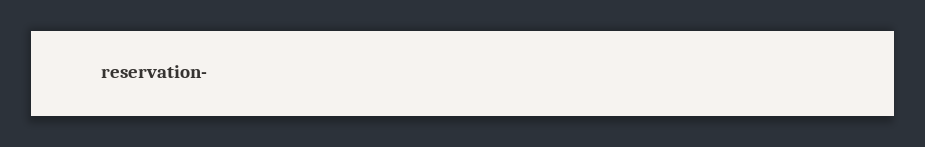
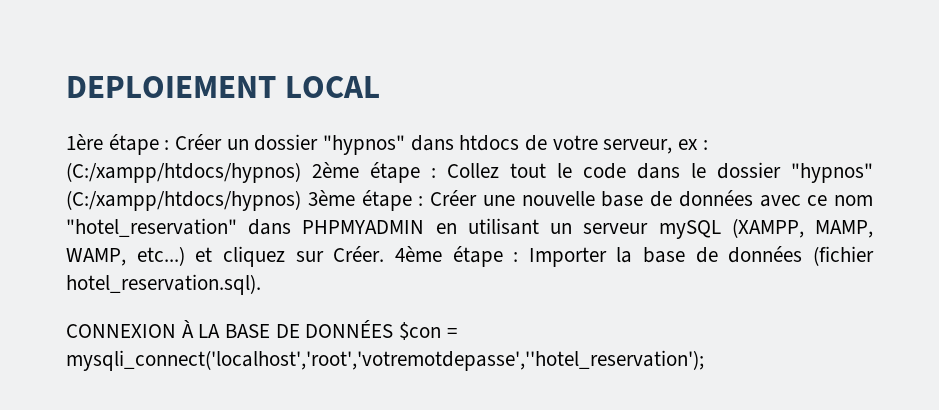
- reservation-
+ DEPLOIEMENT LOCAL
+ 1ère étape : Créer un dossier "hypnos" dans htdocs de votre serveur, ex : (C:/xampp/htdocs/hypnos) 2ème étape : Collez tout le code dans le dossier "hypnos" (C:/xampp/htdocs/hypnos) 3ème étape : Créer une nouvelle base de données avec ce nom "hotel_reservation" dans PHPMYADMIN en utilisant un serveur mySQL (XAMPP, MAMP, WAMP, etc...) et cliquez sur Créer. 4ème étape : Importer la base de données (fichier hotel_reservation.sql).
+ CONNEXION À LA BASE DE DONNÉES $con = mysqli_connect('localhost','root','votremotdepasse',''hotel_reservation');

